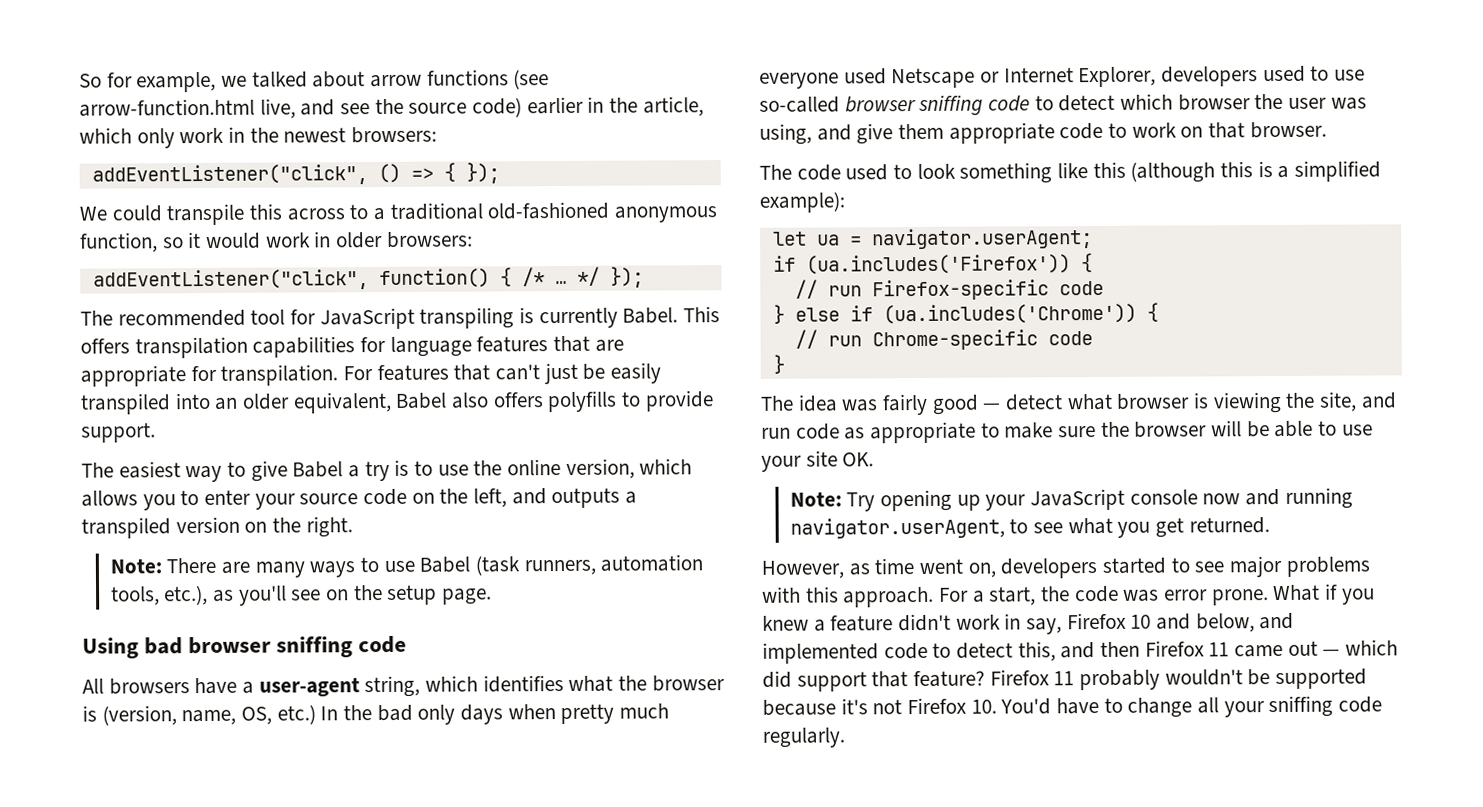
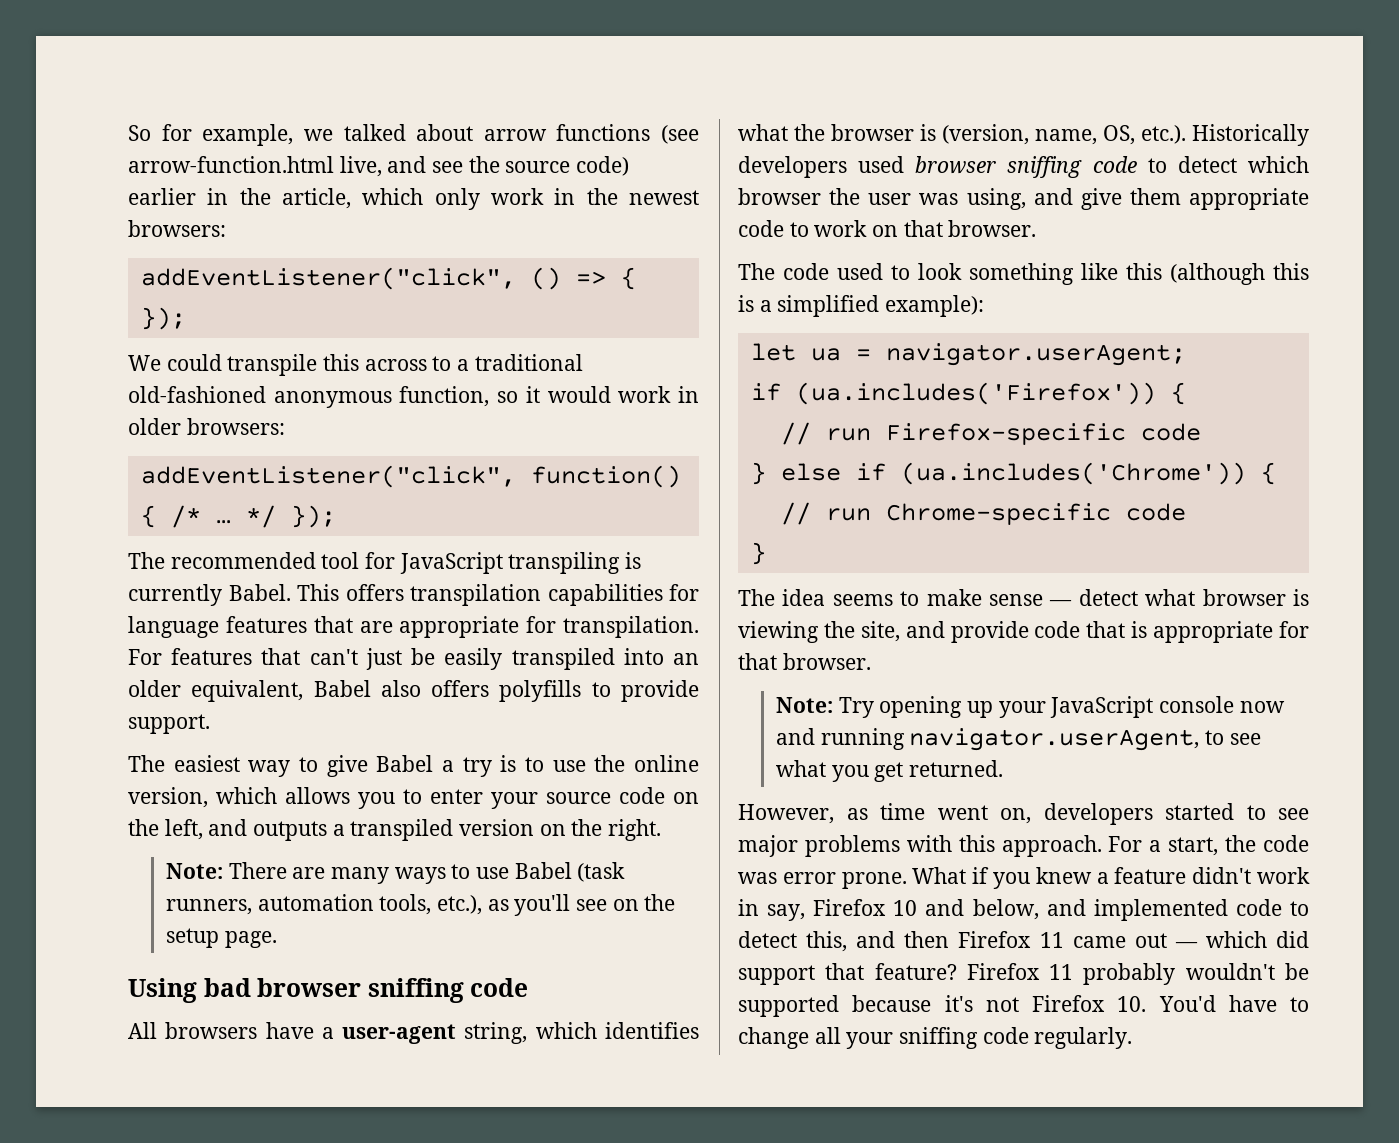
- All browsers have a user-agent string, which identifies what the browser is (version, name, OS, etc.) In the bad only days when pretty much everyone used Netscape or Internet Explorer, developers used to use so-called browser sniffing code to detect which browser the user was using, and give them appropriate code to work on that browser.
+ All browsers have a user-agent string, which identifies what the browser is (version, name, OS, etc.). Historically developers used browser sniffing code to detect which browser the user was using, and give them appropriate code to work on that browser.
- The idea was fairly good — detect what browser is viewing the site, and run code as appropriate to make sure the browser will be able to use your site OK.
+ The idea seems to make sense — detect what browser is viewing the site, and provide code that is appropriate for that browser.

